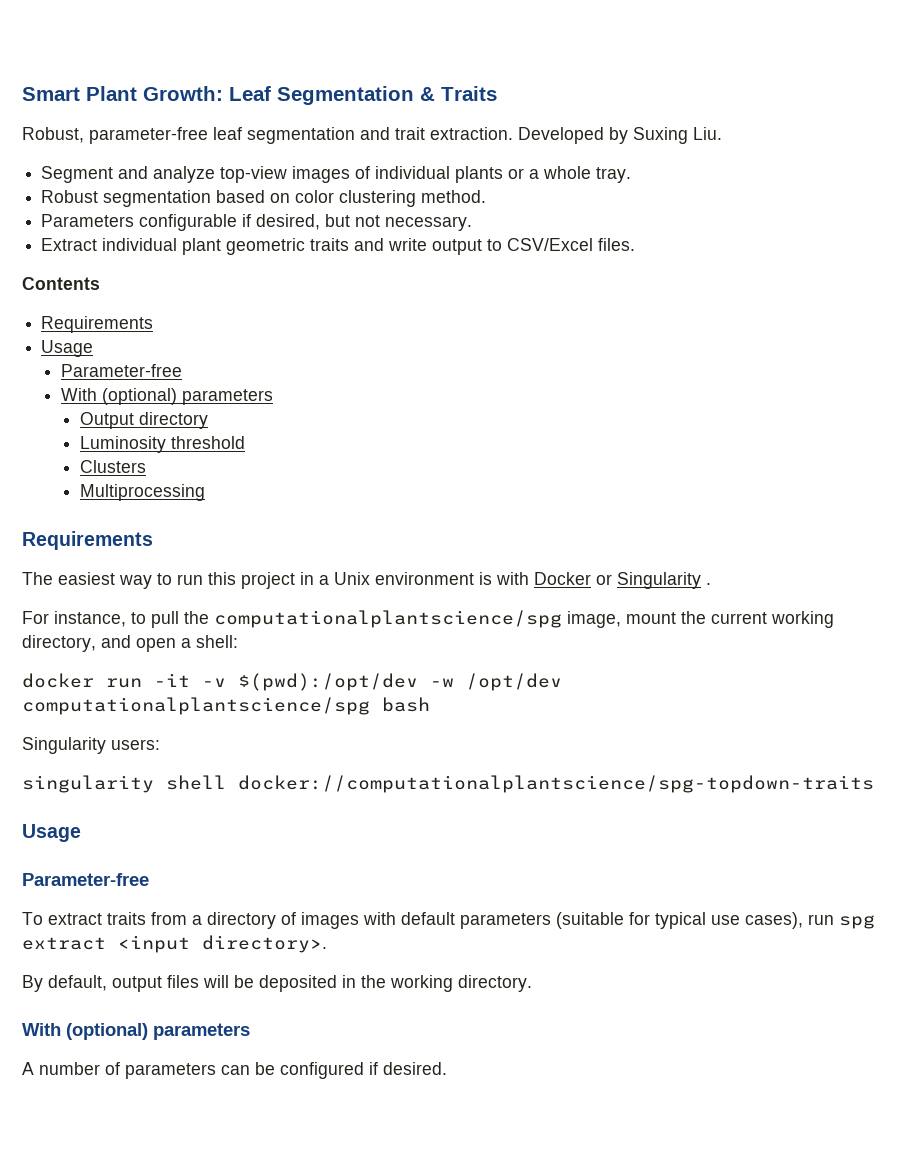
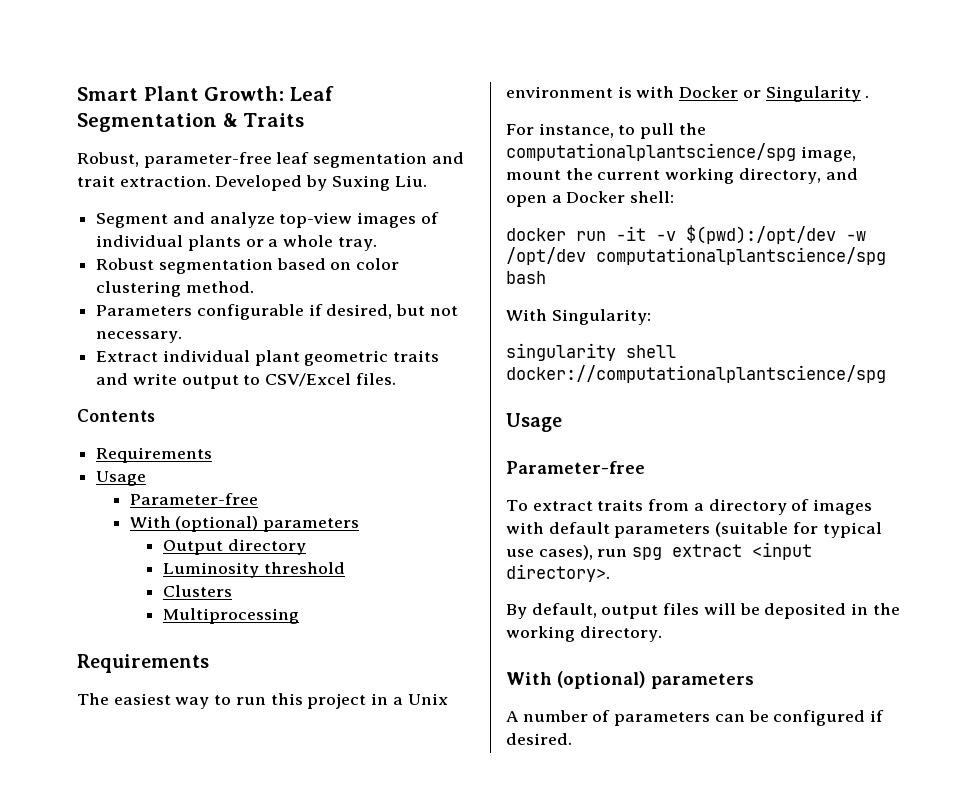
- For instance, to pull the computationalplantscience/spg image, mount the current working directory, and open a shell:
+ For instance, to pull the computationalplantscience/spg image, mount the current working directory, and open a Docker shell:
- Singularity users:
+ With Singularity:
- singularity shell docker://computationalplantscience/spg-topdown-traits
+ singularity shell docker://computationalplantscience/spg

